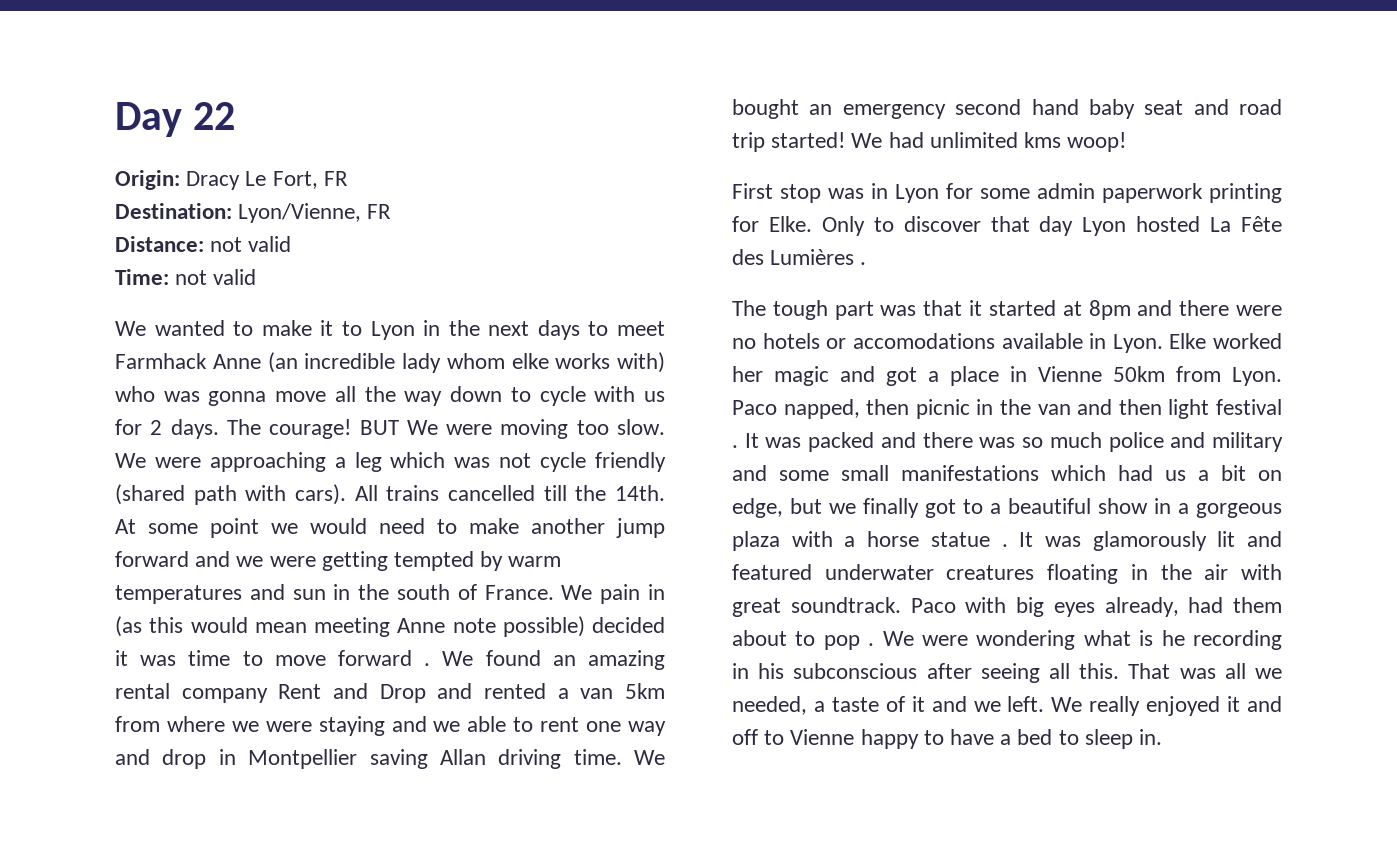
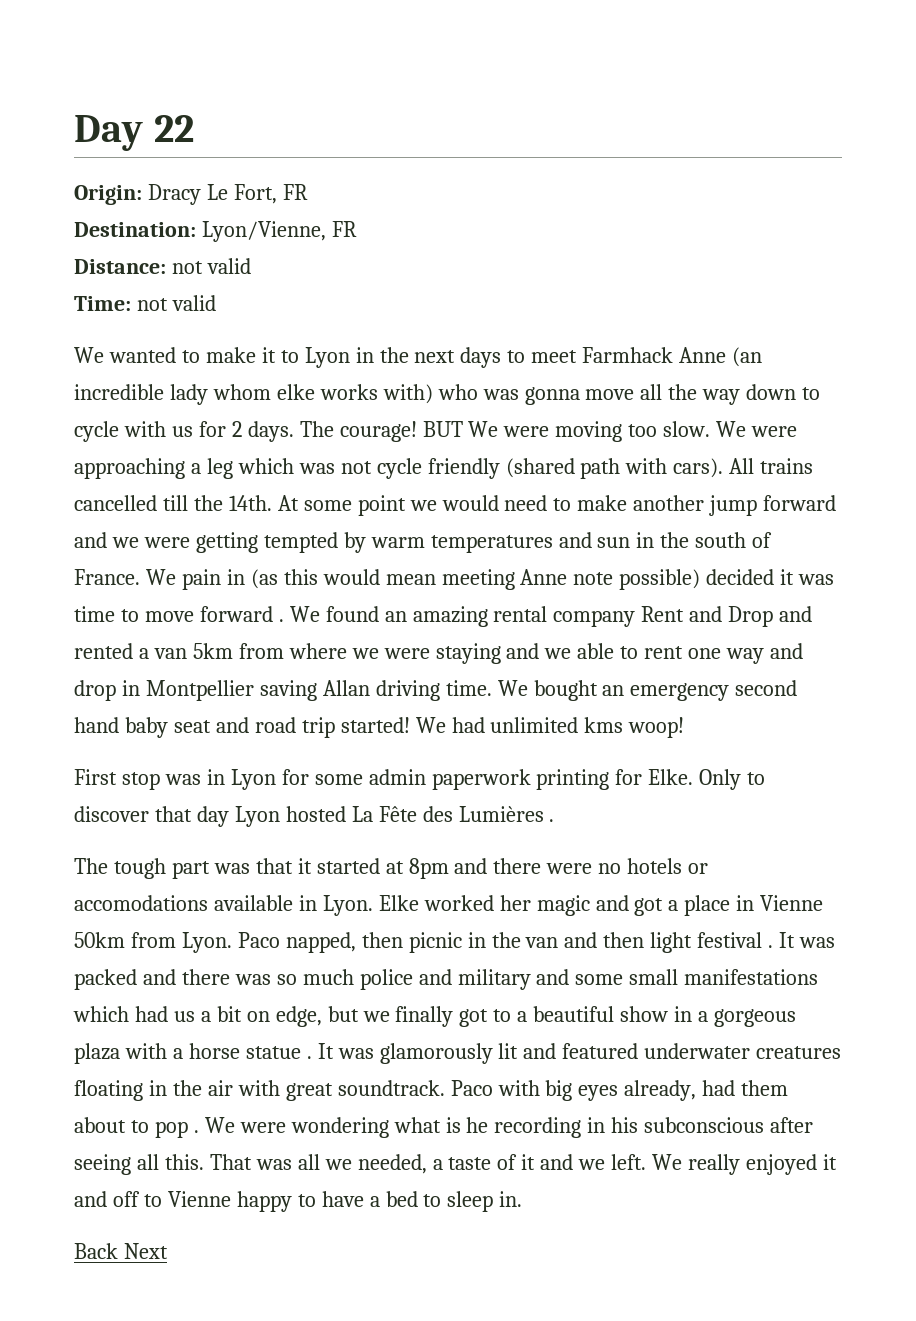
+ Back Next

